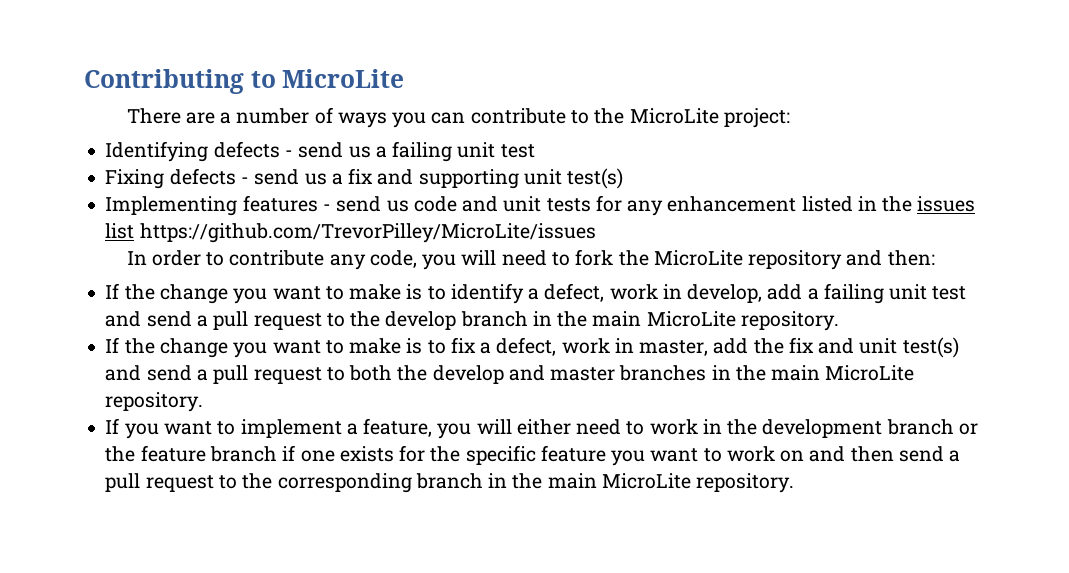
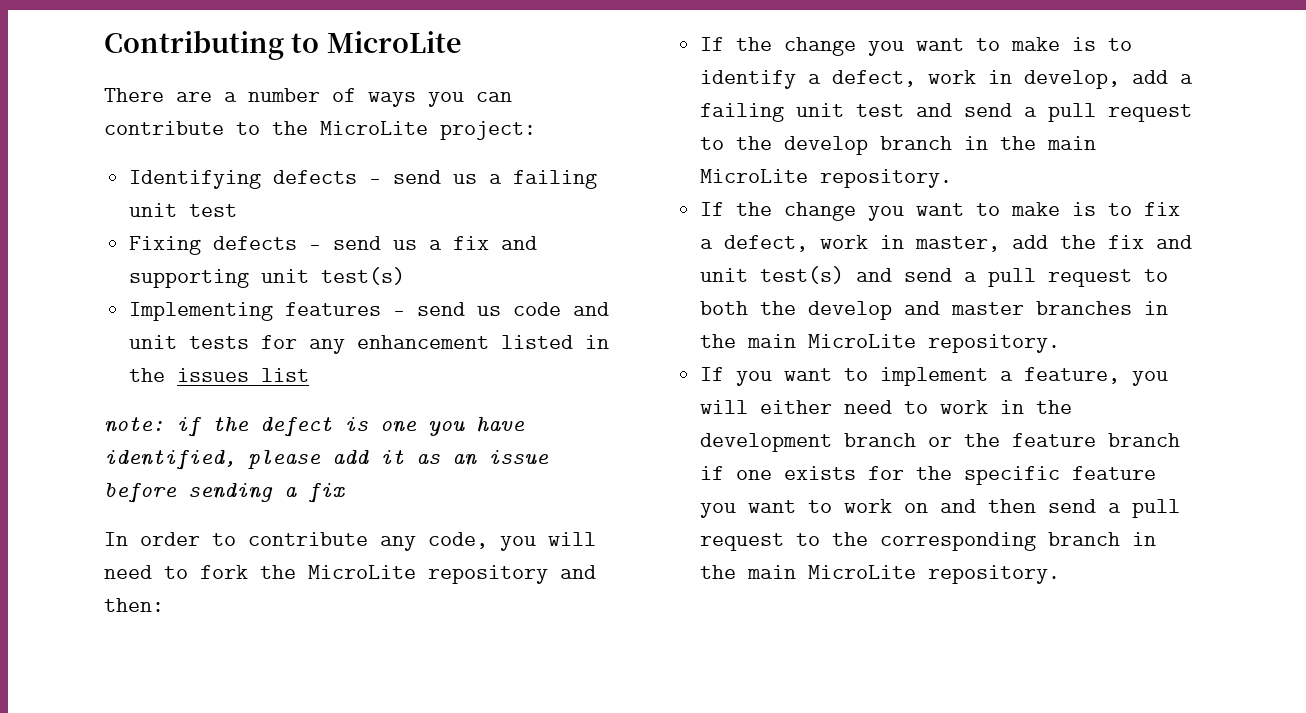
- Implementing features - send us code and unit tests for any enhancement listed in the issues list https://github.com/TrevorPilley/MicroLite/issues
+ Implementing features - send us code and unit tests for any enhancement listed in the issues list
+ note: if the defect is one you have identified, please add it as an issue before sending a fix

